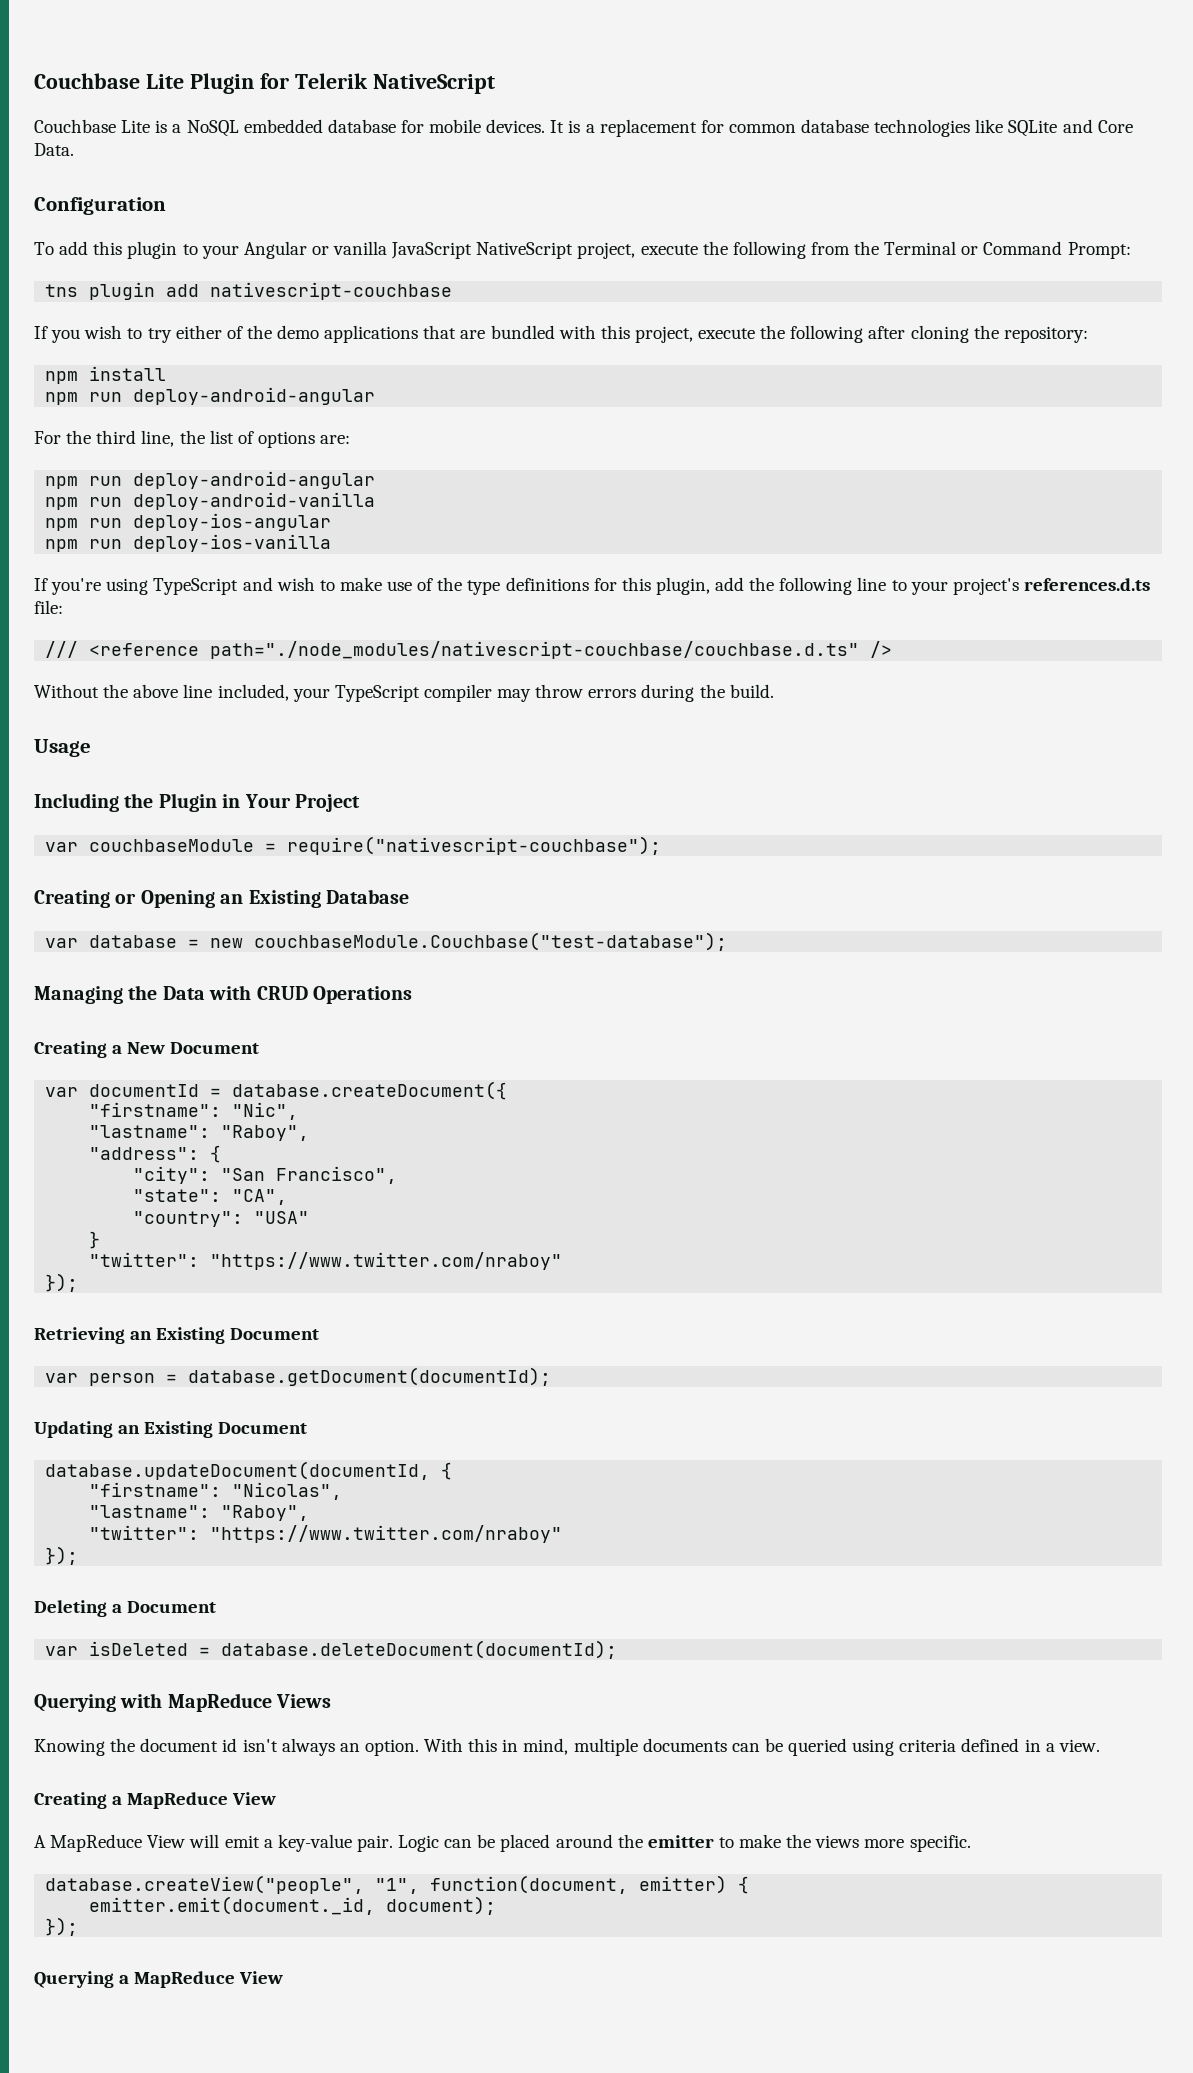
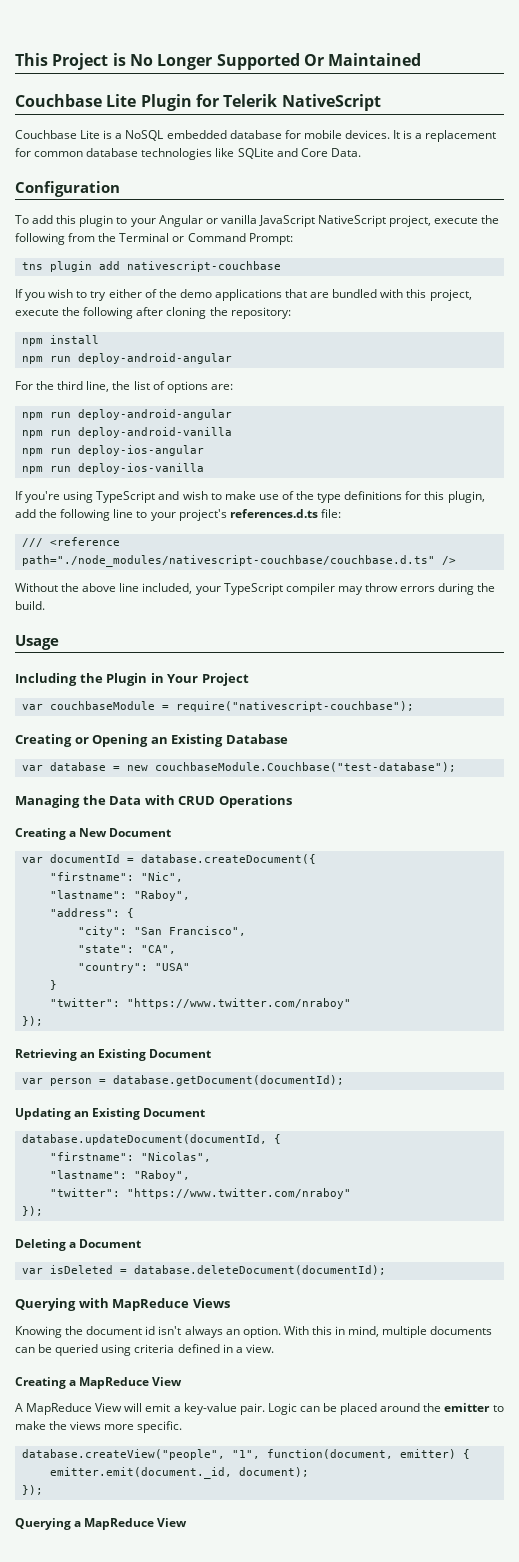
+ This Project is No Longer Supported Or Maintained

